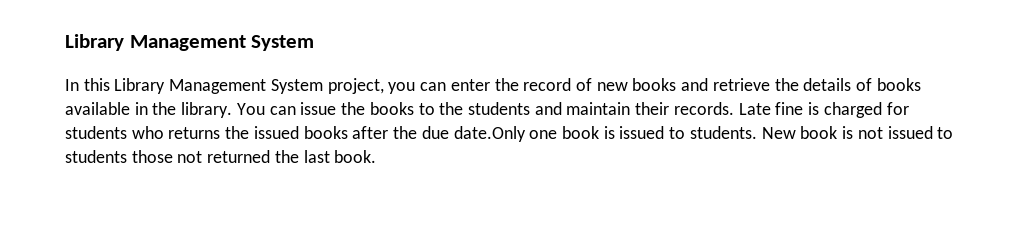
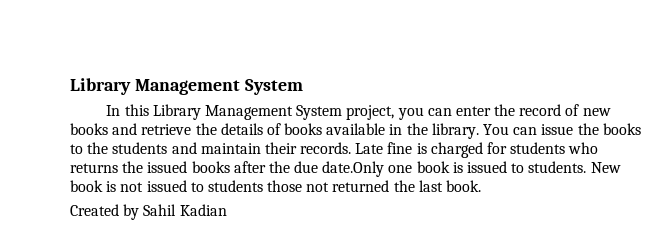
+ Created by Sahil Kadian

